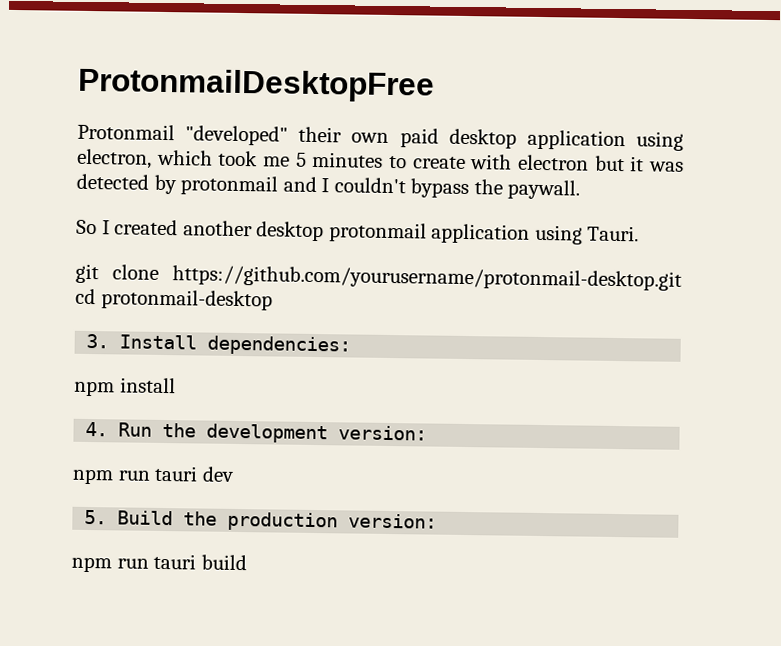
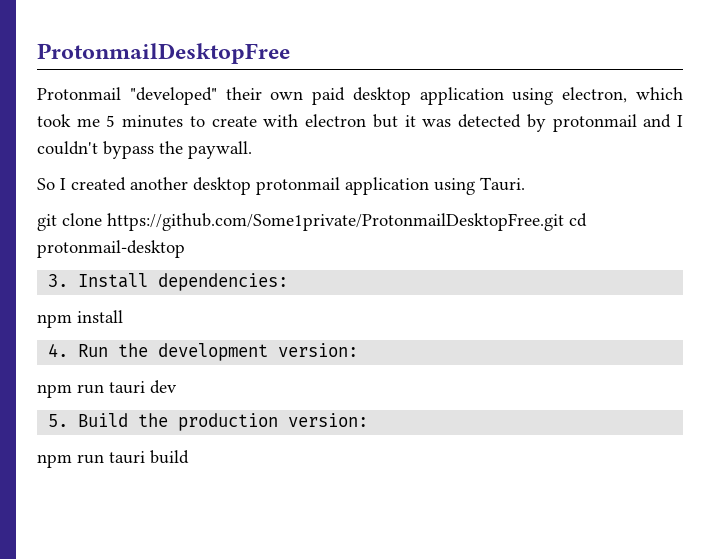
- git clone https://github.com/yourusername/protonmail-desktop.git cd protonmail-desktop
+ git clone https://github.com/Some1private/ProtonmailDesktopFree.git cd protonmail-desktop

